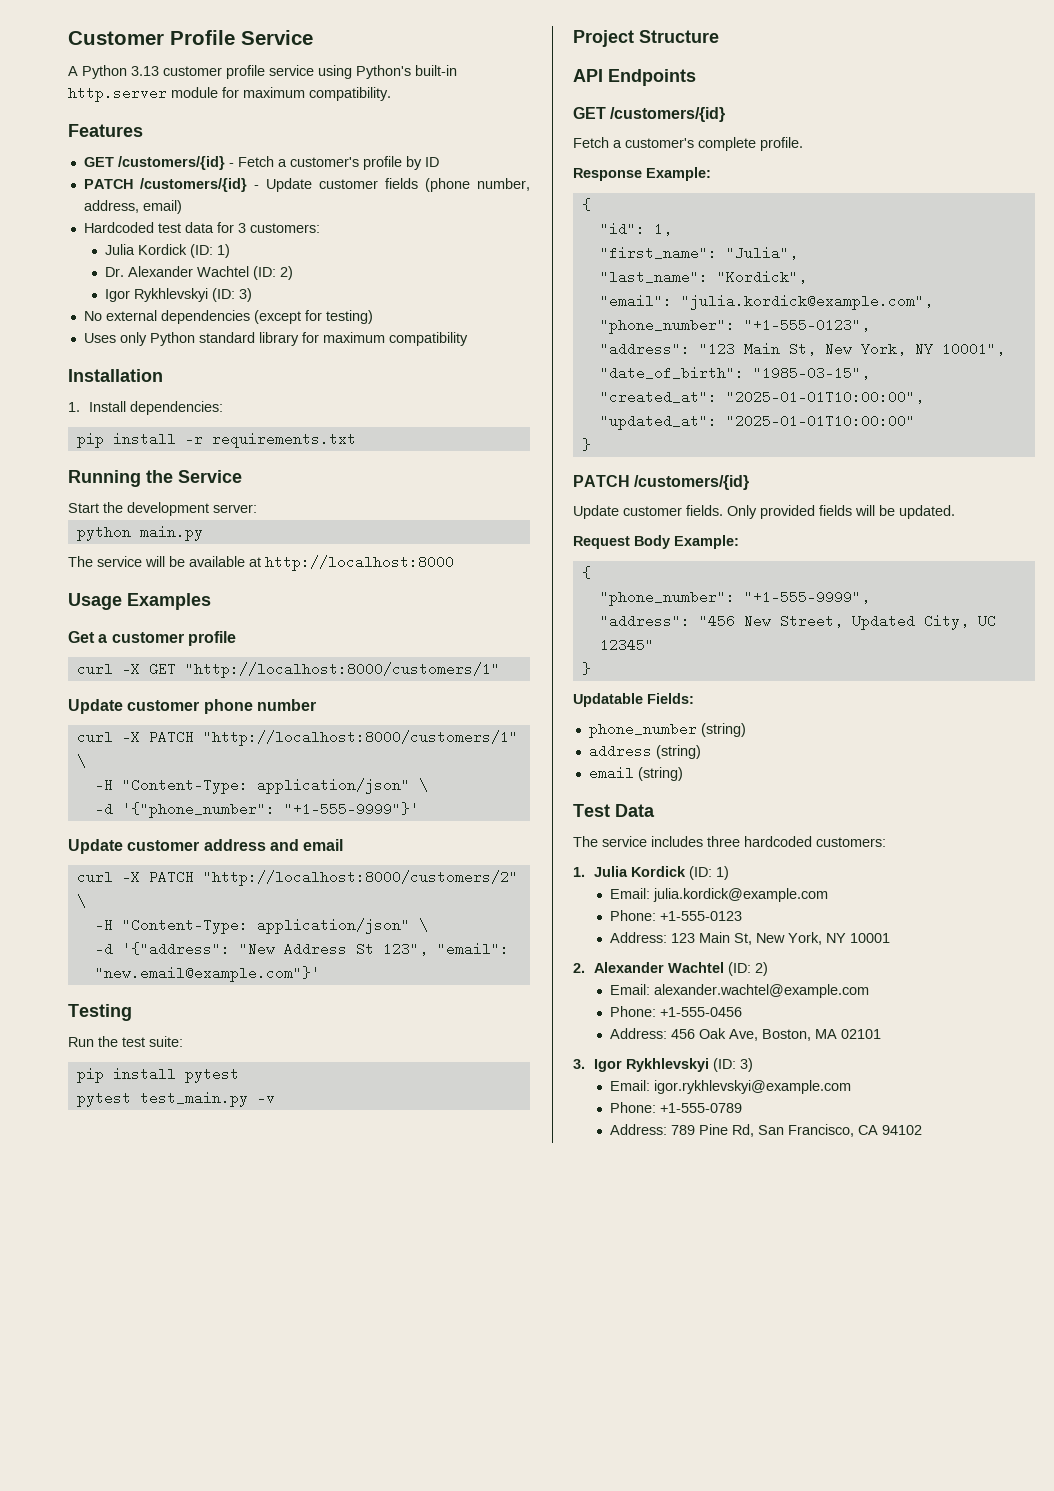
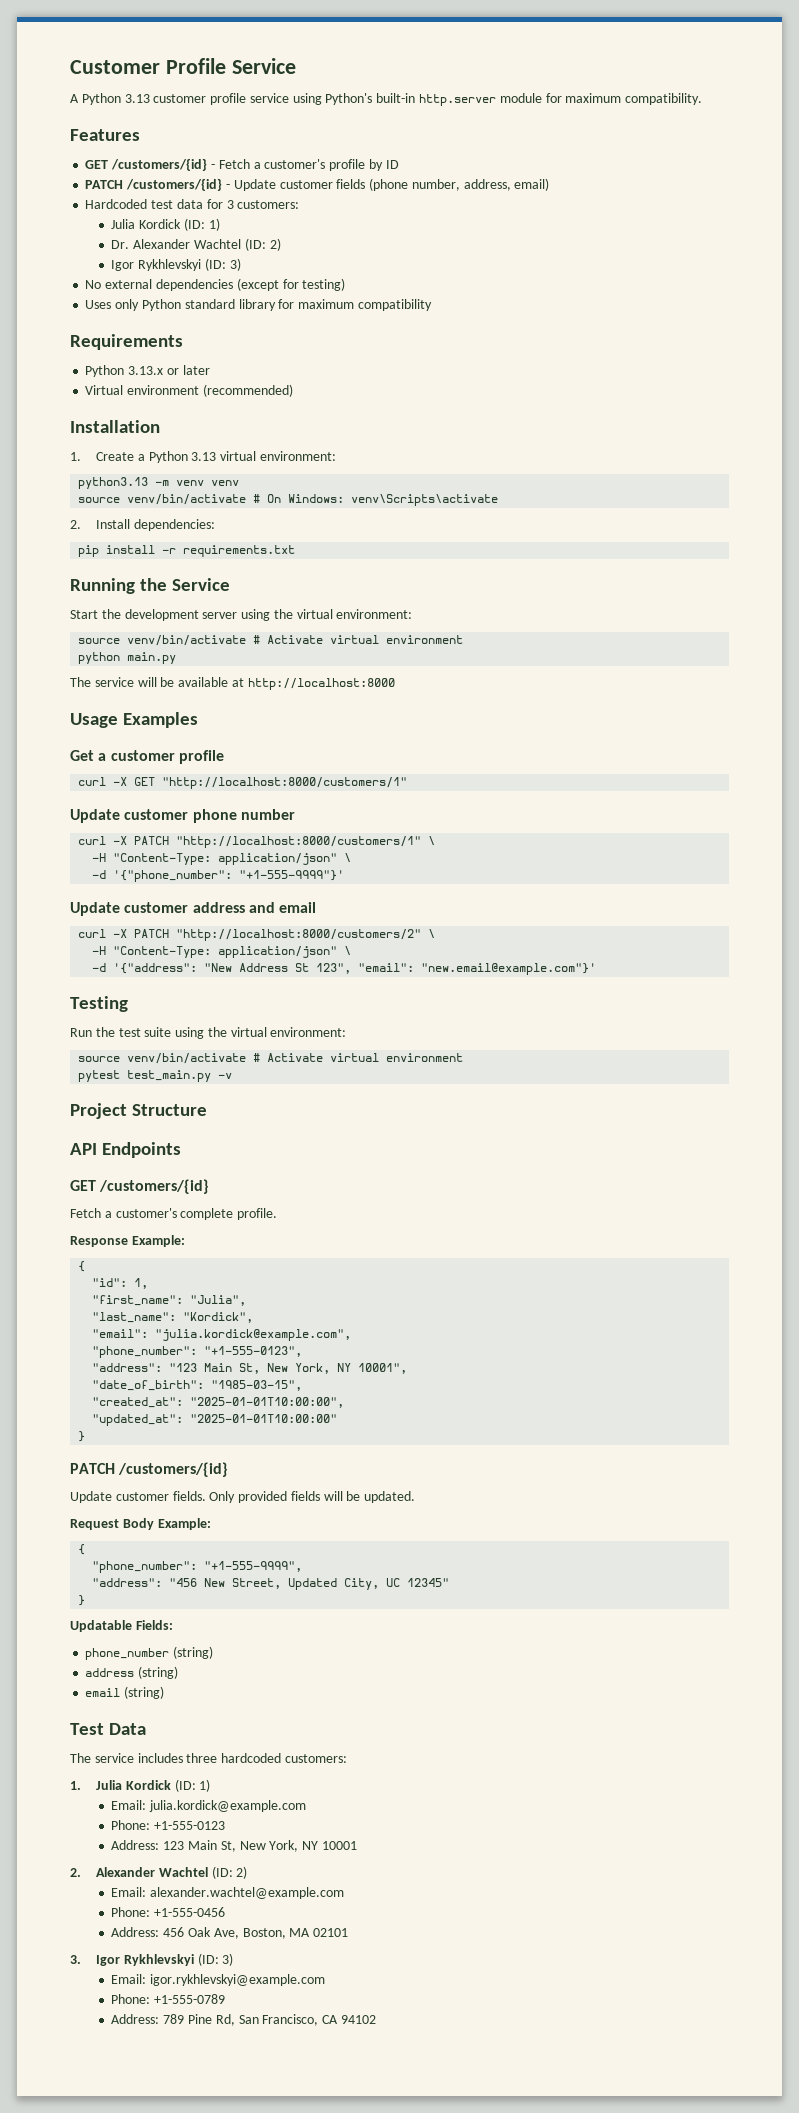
+ Requirements
+ Python 3.13.x or later
+ Virtual environment (recommended)
  Installation
- 1. Install dependencies:
+ 1. Create a Python 3.13 virtual environment:
+ python3.13 -m venv venv
+ source venv/bin/activate # On Windows: venv\Scripts\activate
+ 2. Install dependencies:
- Start the development server:
+ Start the development server using the virtual environment:
+ source venv/bin/activate # Activate virtual environment
- Run the test suite:
- pip install pytest
+ Run the test suite using the virtual environment:
+ source venv/bin/activate # Activate virtual environment

